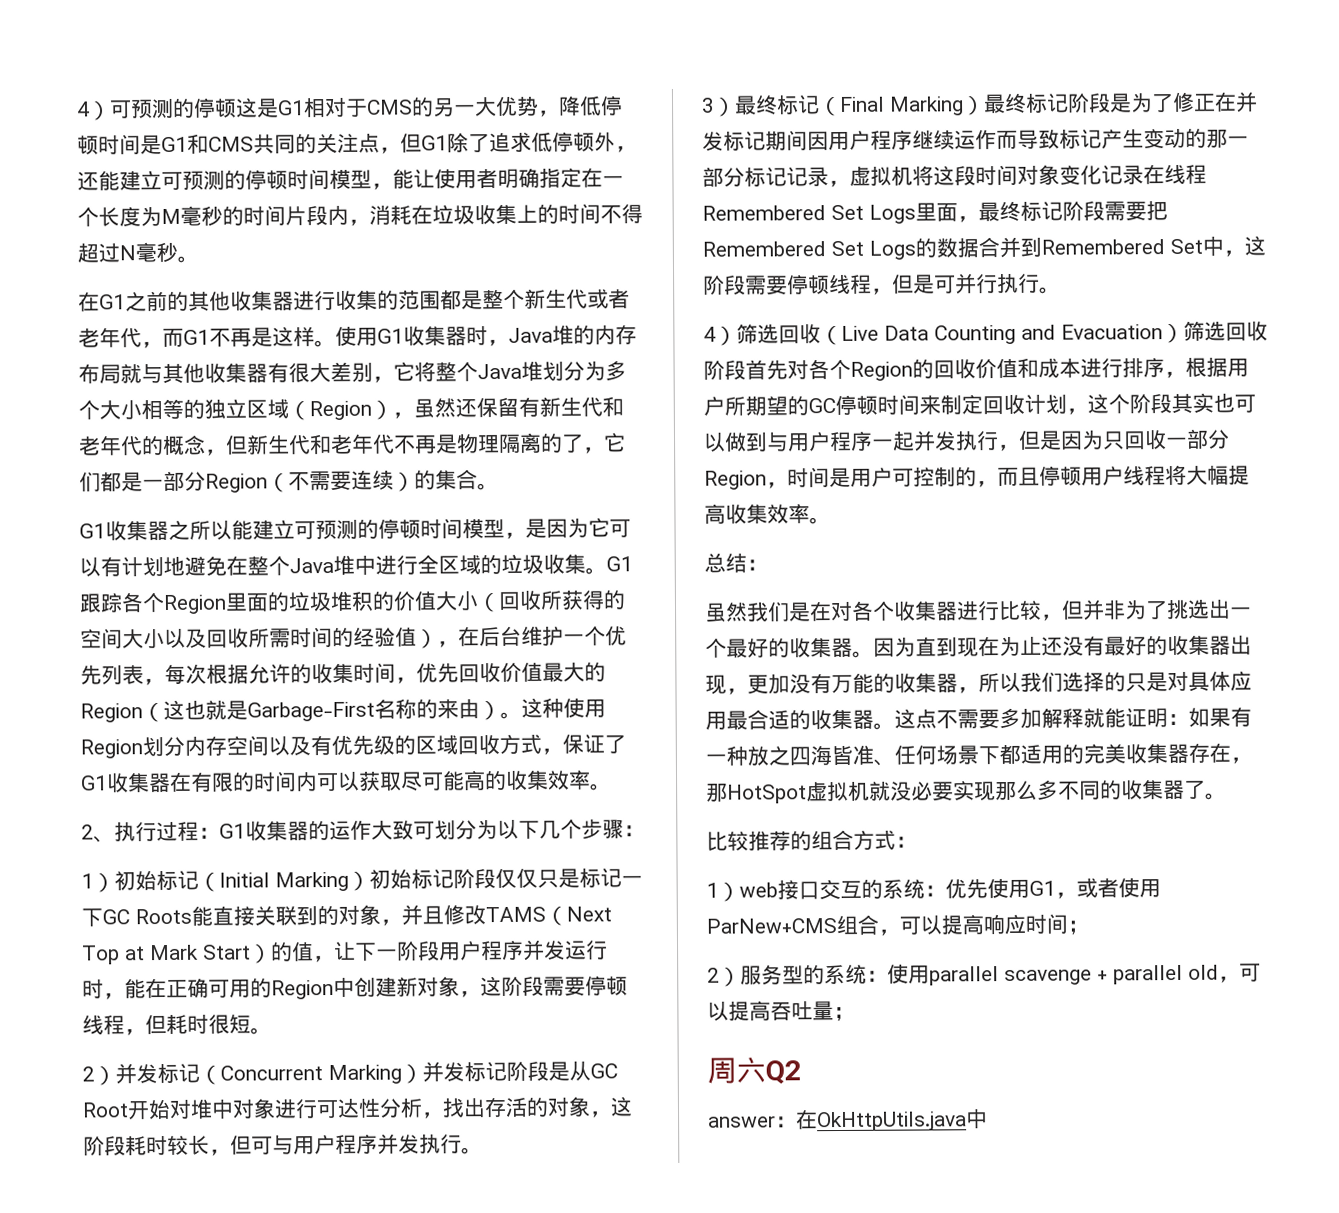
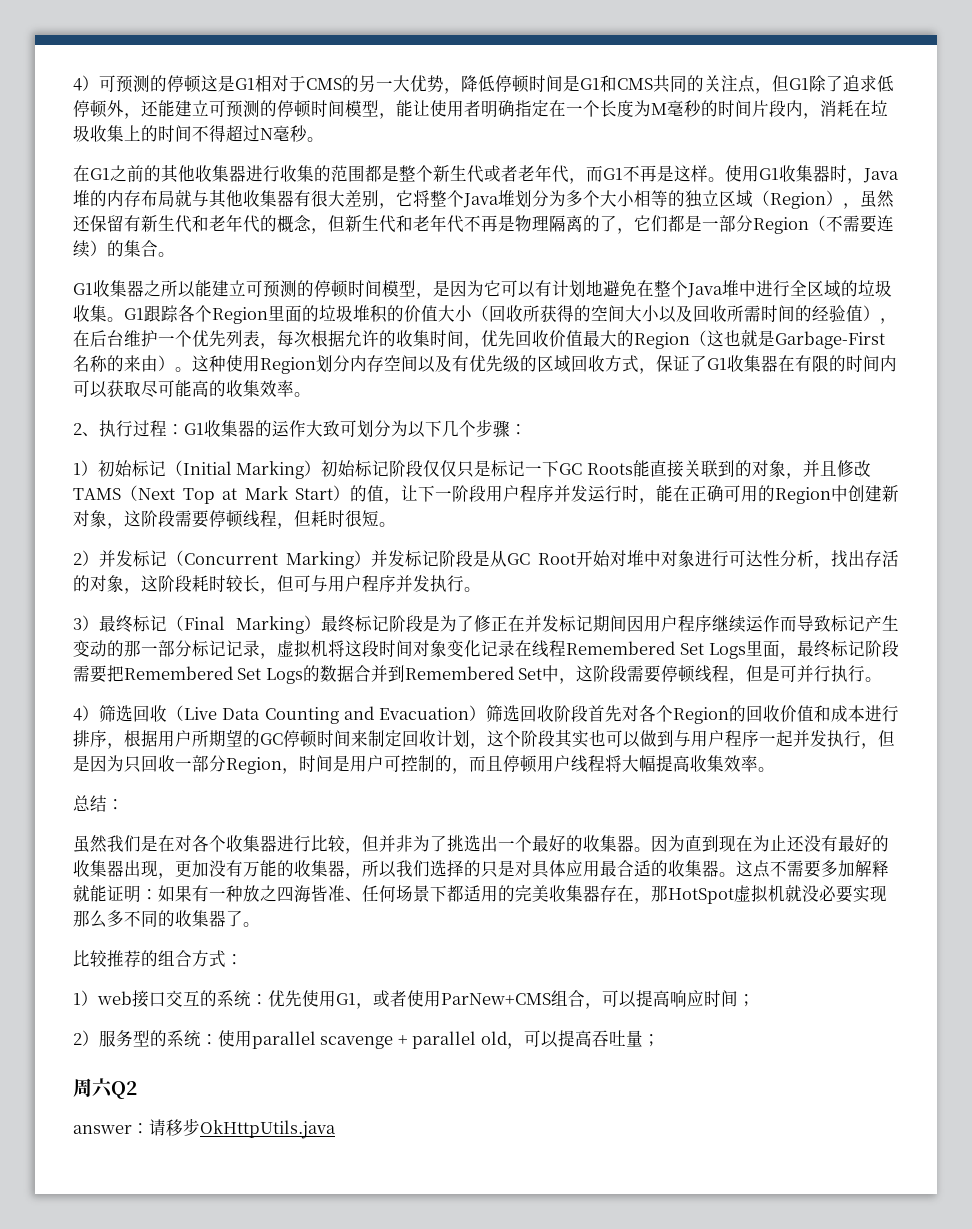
- answer：在OkHttpUtils.java中
+ answer：请移步OkHttpUtils.java

